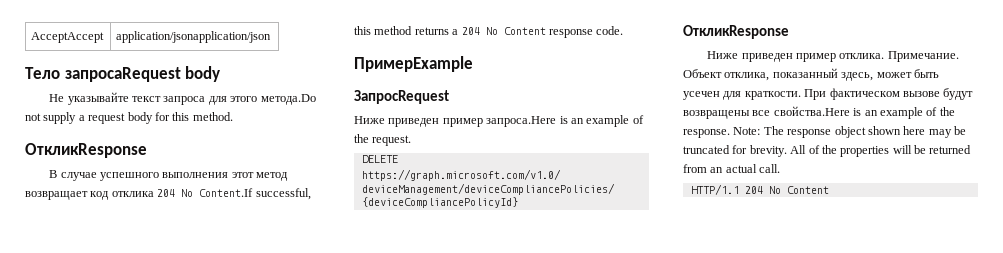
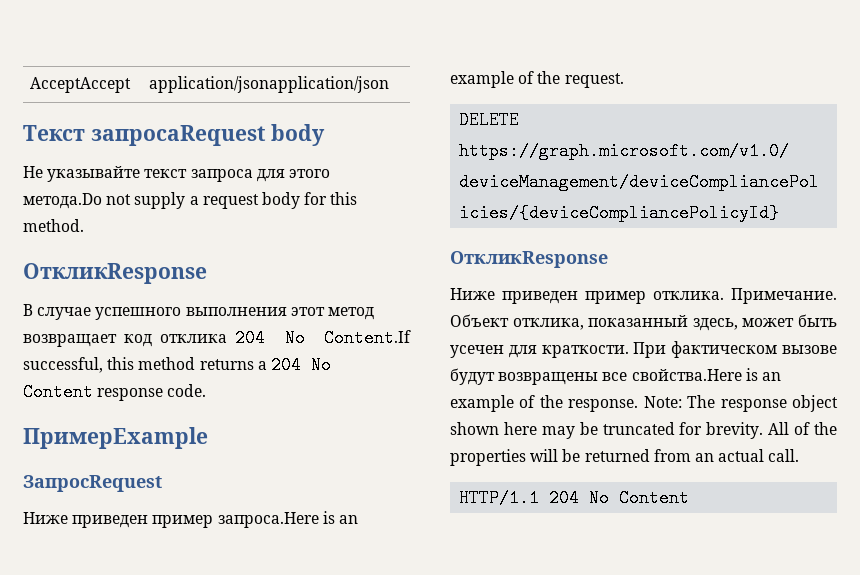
- Тело запросаRequest body
+ Текст запросаRequest body

